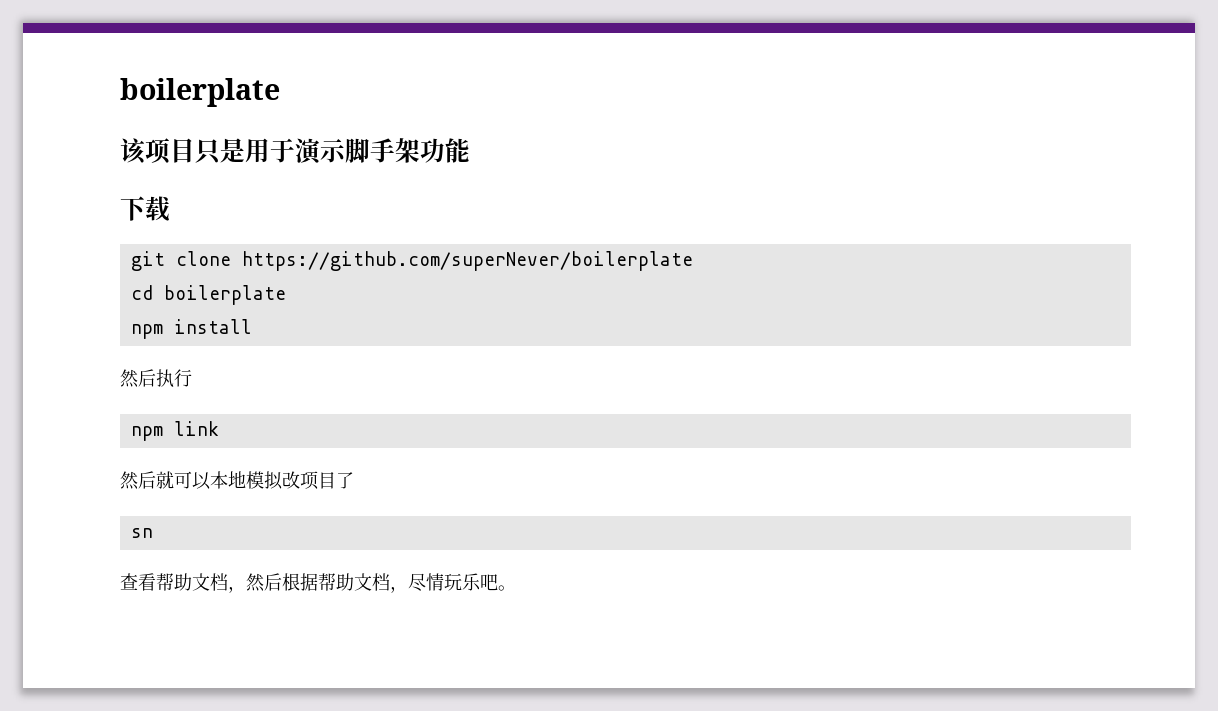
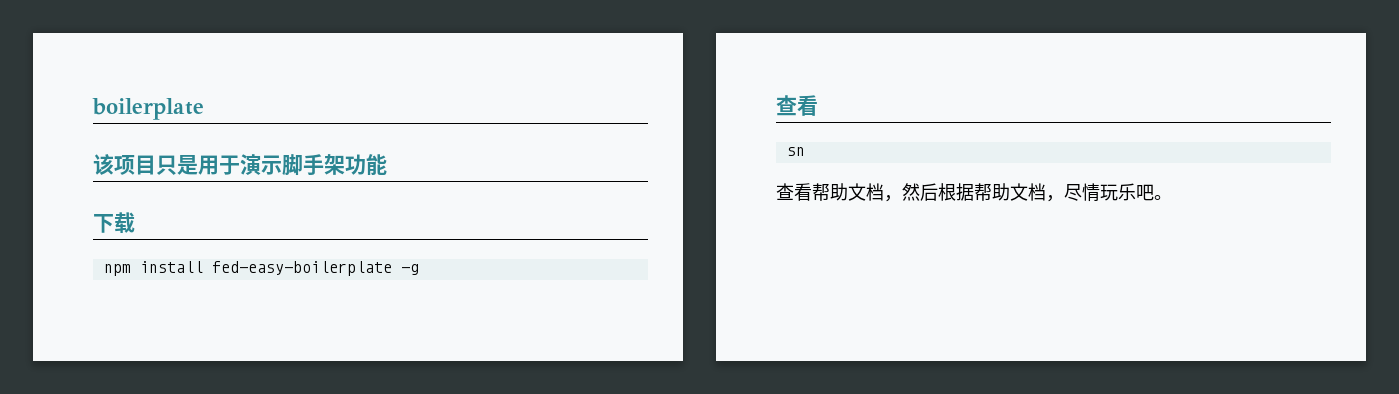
- git clone https://github.com/superNever/boilerplate
- cd boilerplate
- npm install
- 然后执行
- npm link
- 然后就可以本地模拟改项目了
+ npm install fed-easy-boilerplate -g
+ 查看

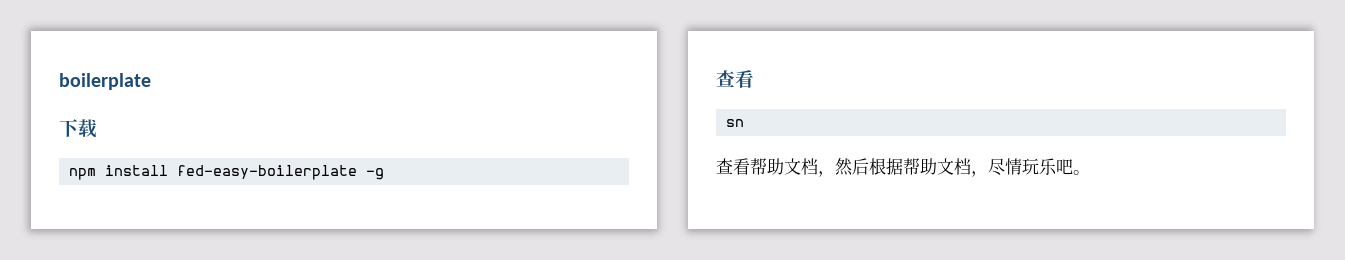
- 该项目只是用于演示脚手架功能

